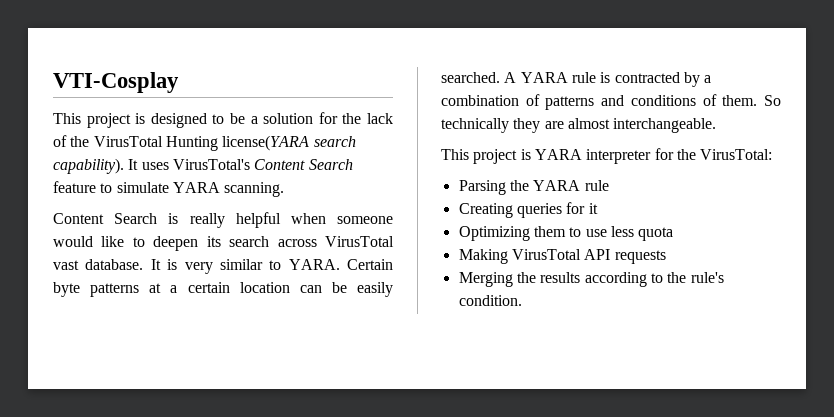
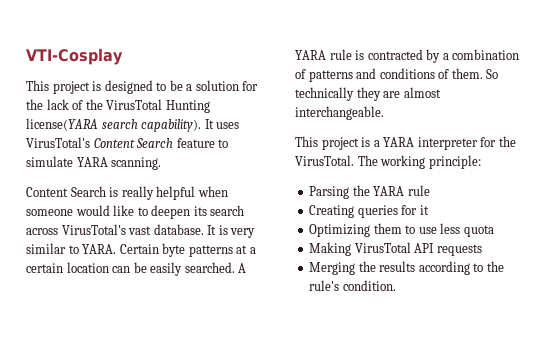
- Content Search is really helpful when someone would like to deepen its search across VirusTotal vast database.
+ Content Search is really helpful when someone would like to deepen its search across VirusTotal's vast database.
- This project is YARA interpreter for the VirusTotal:
+ This project is a YARA interpreter for the VirusTotal. The working principle:

